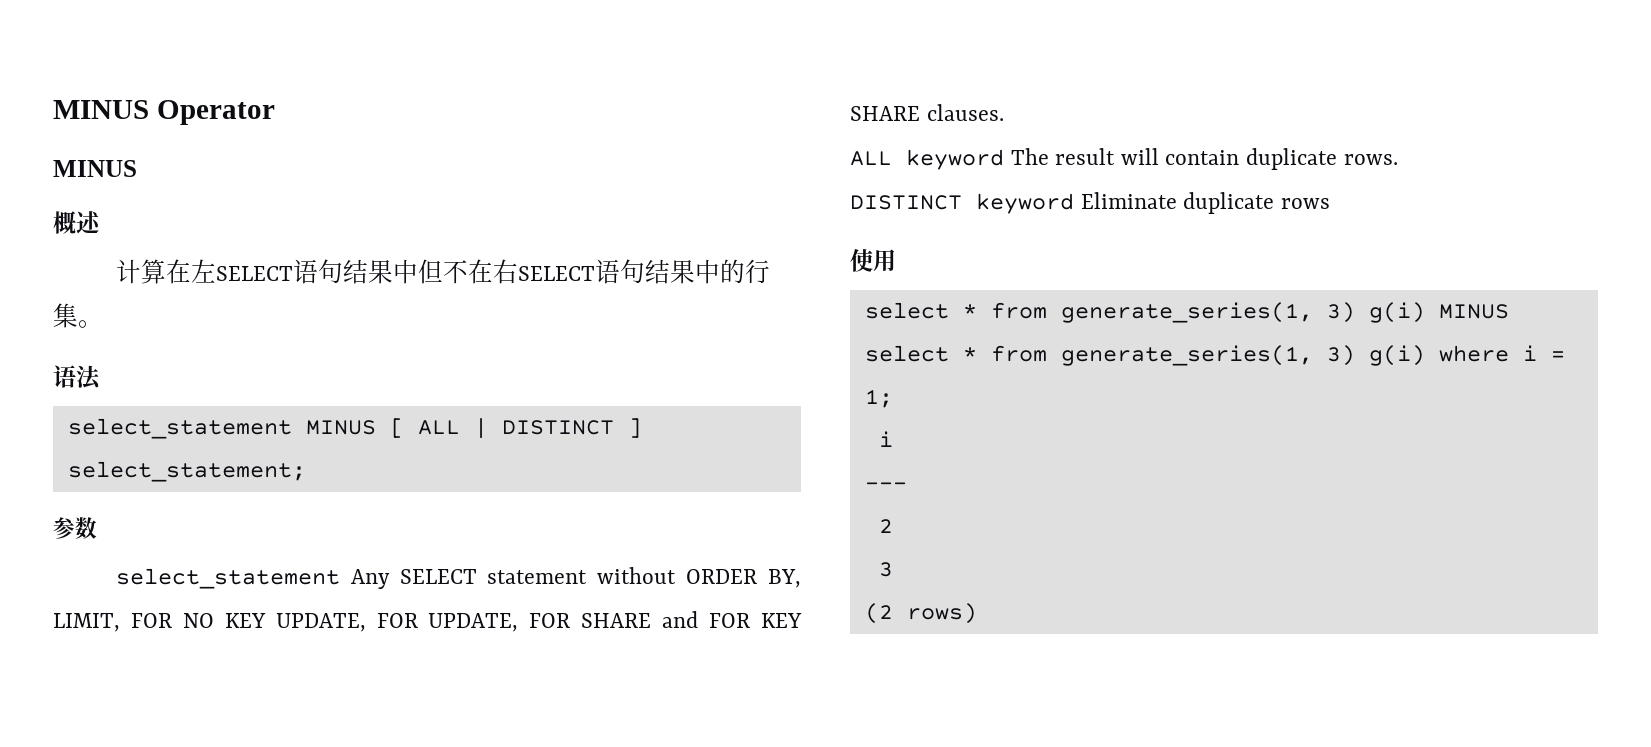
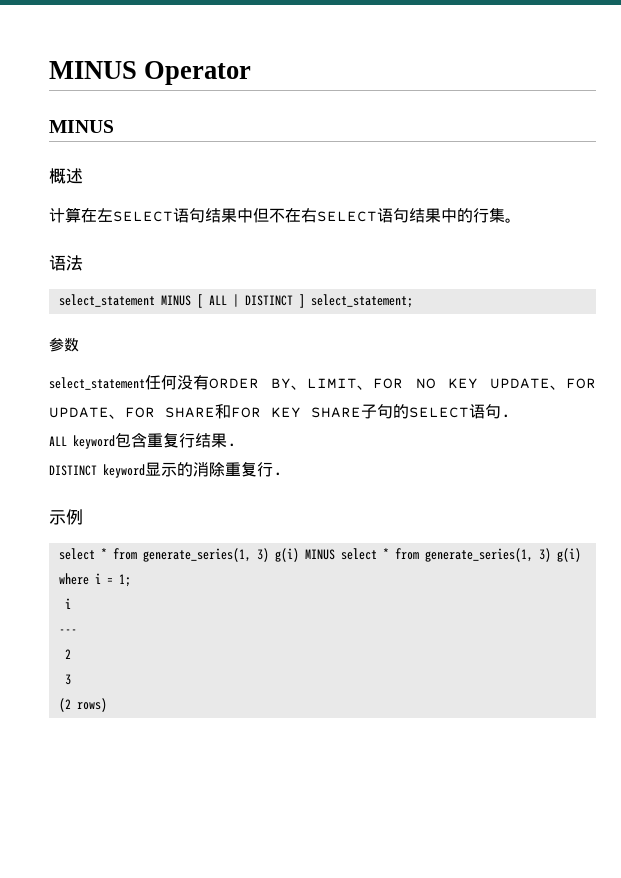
- select_statement Any SELECT statement without ORDER BY, LIMIT, FOR NO KEY UPDATE, FOR UPDATE, FOR SHARE and FOR KEY SHARE clauses.
- ALL keyword The result will contain duplicate rows.
- DISTINCT keyword Eliminate duplicate rows
- 使用
+ select_statement任何没有ORDER BY、LIMIT、FOR NO KEY UPDATE、FOR UPDATE、FOR SHARE和FOR KEY SHARE子句的SELECT语句.
+ ALL keyword包含重复行结果.
+ DISTINCT keyword显示的消除重复行.
+ 示例

